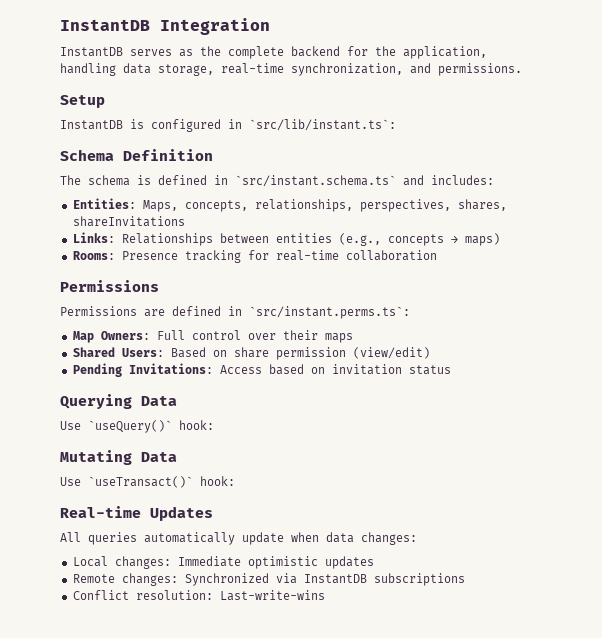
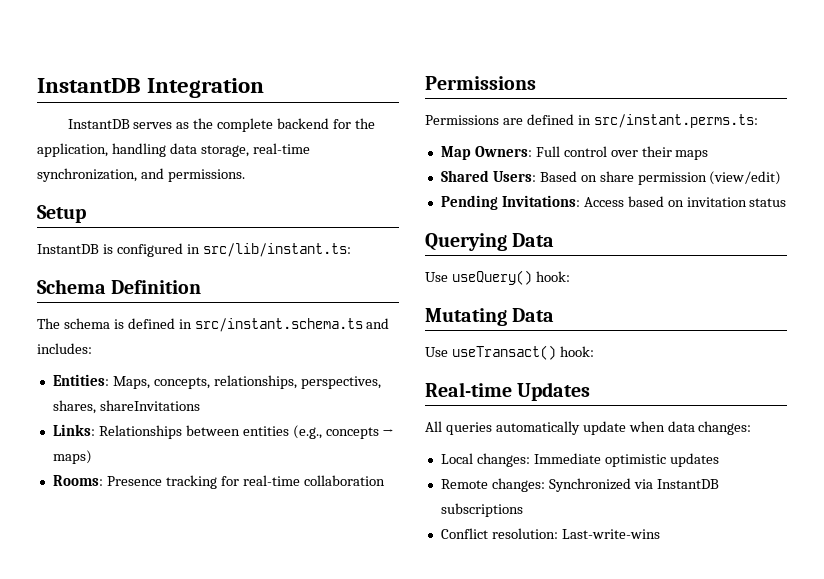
- InstantDB is configured in `src/lib/instant.ts`:
+ InstantDB is configured in src/lib/instant.ts:
- The schema is defined in `src/instant.schema.ts` and includes:
+ The schema is defined in src/instant.schema.ts and includes:
- Permissions are defined in `src/instant.perms.ts`:
+ Permissions are defined in src/instant.perms.ts:
- Use `useQuery()` hook:
+ Use useQuery() hook:
- Use `useTransact()` hook:
+ Use useTransact() hook:

